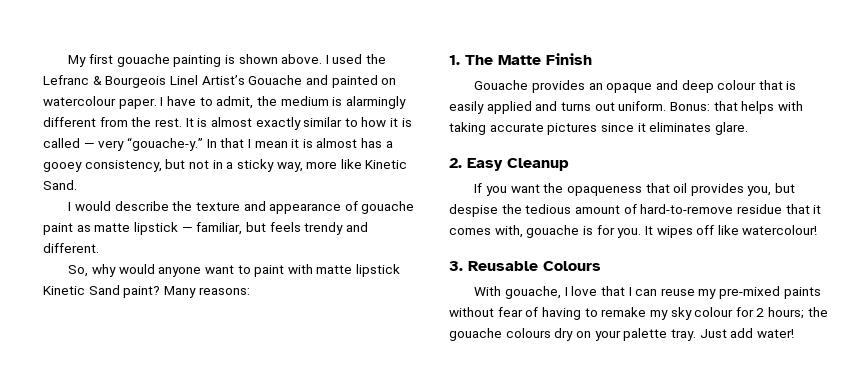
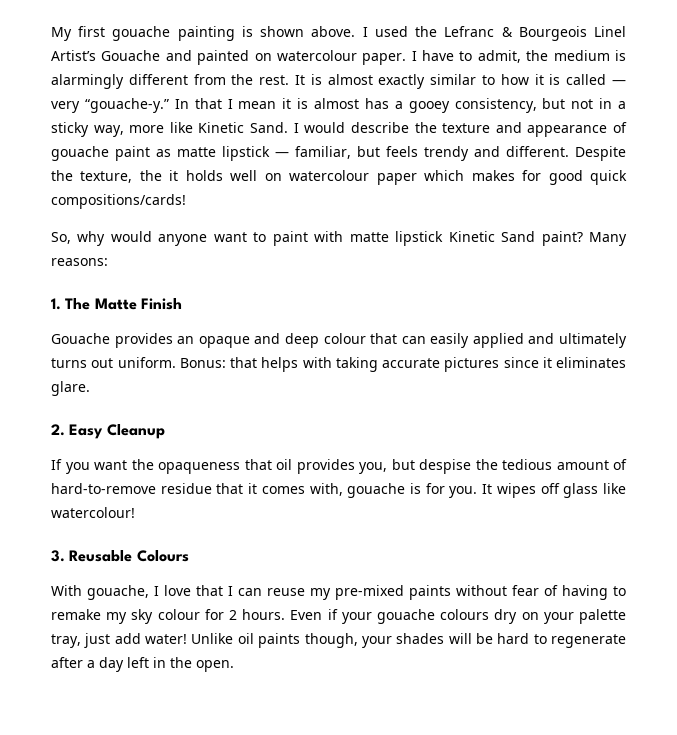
- In that I mean it is almost has a gooey consistency, but not in a sticky way, more like Kinetic Sand.
- I would describe the texture and appearance of gouache paint as matte lipstick — familiar, but feels trendy and different.
+ In that I mean it is almost has a gooey consistency, but not in a sticky way, more like Kinetic Sand. I would describe the texture and appearance of gouache paint as matte lipstick — familiar, but feels trendy and different. Despite the texture, the it holds well on watercolour paper which makes for good quick compositions/cards!
- Gouache provides an opaque and deep colour that is easily applied and turns out uniform.
+ Gouache provides an opaque and deep colour that can easily applied and ultimately turns out uniform.
- It wipes off like watercolour!
+ It wipes off glass like watercolour!
- With gouache, I love that I can reuse my pre-mixed paints without fear of having to remake my sky colour for 2 hours; the gouache colours dry on your palette tray. Just add water!
+ With gouache, I love that I can reuse my pre-mixed paints without fear of having to remake my sky colour for 2 hours. Even if your gouache colours dry on your palette tray, just add water! Unlike oil paints though, your shades will be hard to regenerate after a day left in the open.

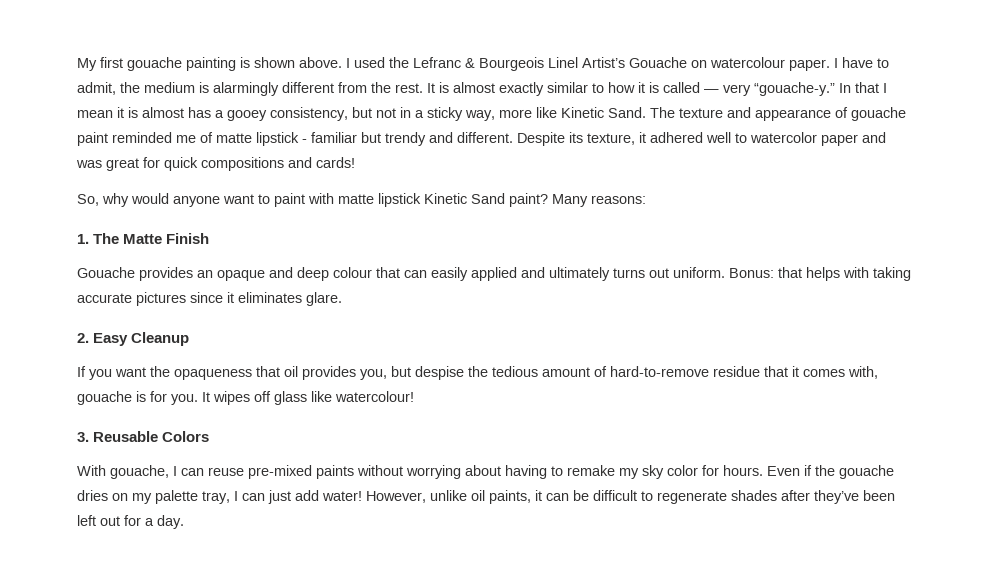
- I used the Lefranc & Bourgeois Linel Artist’s Gouache and painted on watercolour paper.
+ I used the Lefranc & Bourgeois Linel Artist’s Gouache on watercolour paper.
- I would describe the texture and appearance of gouache paint as matte lipstick — familiar, but feels trendy and different. Despite the texture, the it holds well on watercolour paper which makes for good quick compositions/cards!
+ The texture and appearance of gouache paint reminded me of matte lipstick - familiar but trendy and different. Despite its texture, it adhered well to watercolor paper and was great for quick compositions and cards!
- 3. Reusable Colours
+ 3. Reusable Colors
- With gouache, I love that I can reuse my pre-mixed paints without fear of having to remake my sky colour for 2 hours. Even if your gouache colours dry on your palette tray, just add water! Unlike oil paints though, your shades will be hard to regenerate after a day left in the open.
+ With gouache, I can reuse pre-mixed paints without worrying about having to remake my sky color for hours. Even if the gouache dries on my palette tray, I can just add water! However, unlike oil paints, it can be difficult to regenerate shades after they’ve been left out for a day.

